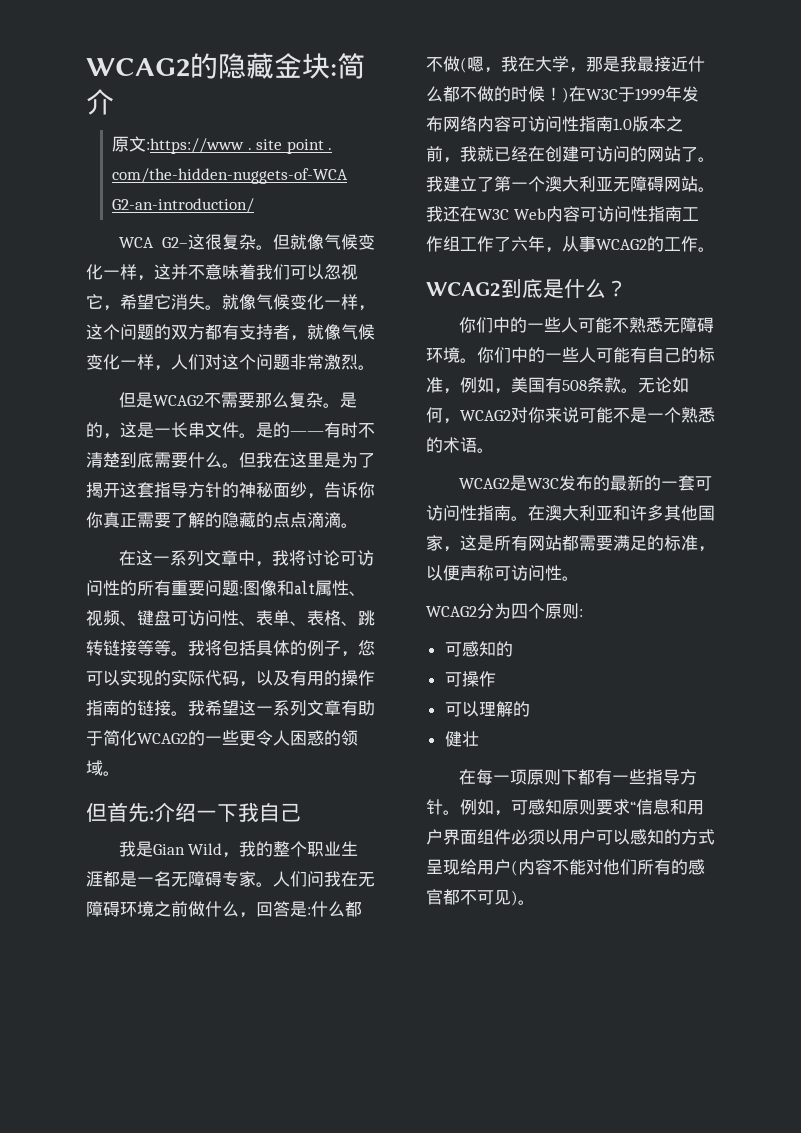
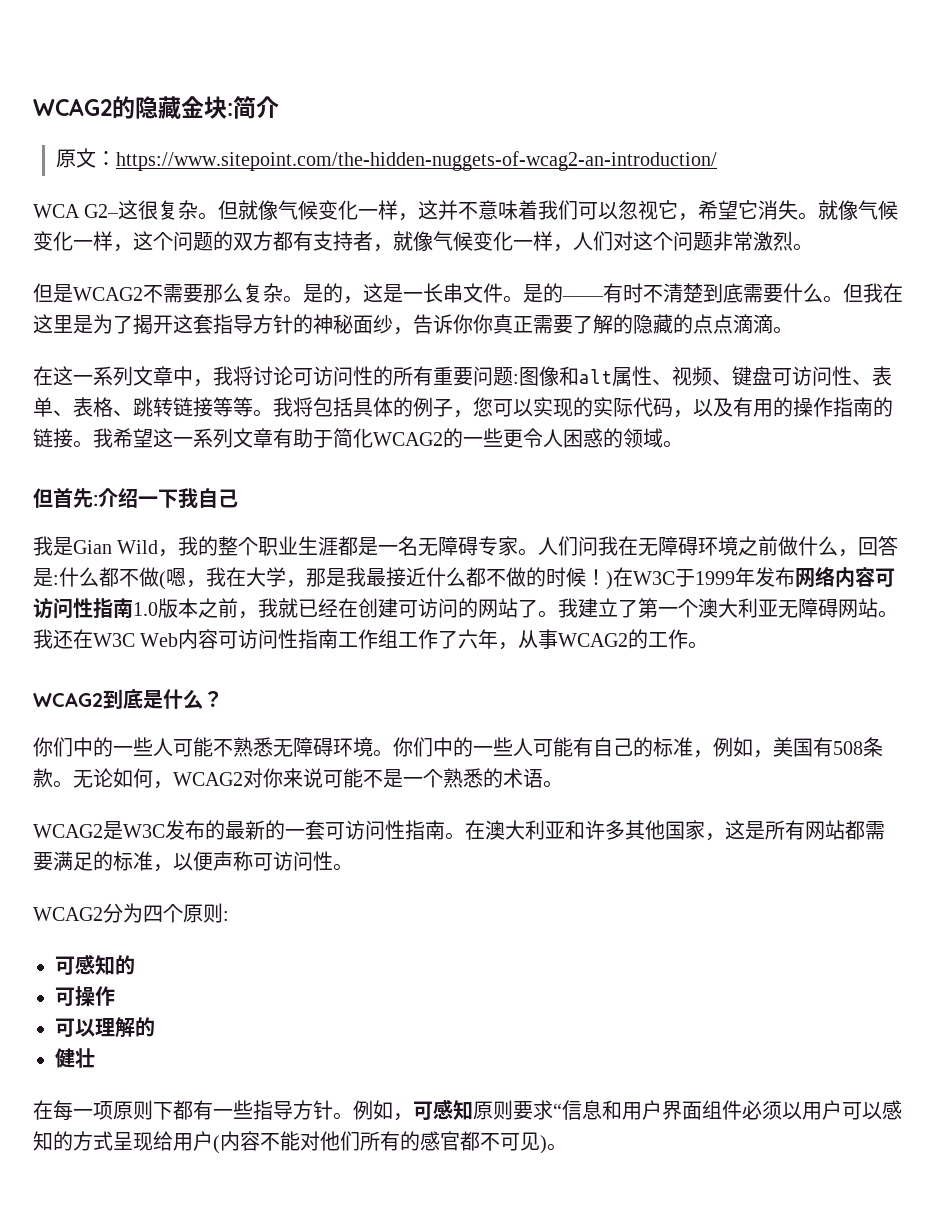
- 原文:https://www . site point . com/the-hidden-nuggets-of-WCA G2-an-introduction/
+ 原文：https://www.sitepoint.com/the-hidden-nuggets-of-wcag2-an-introduction/

